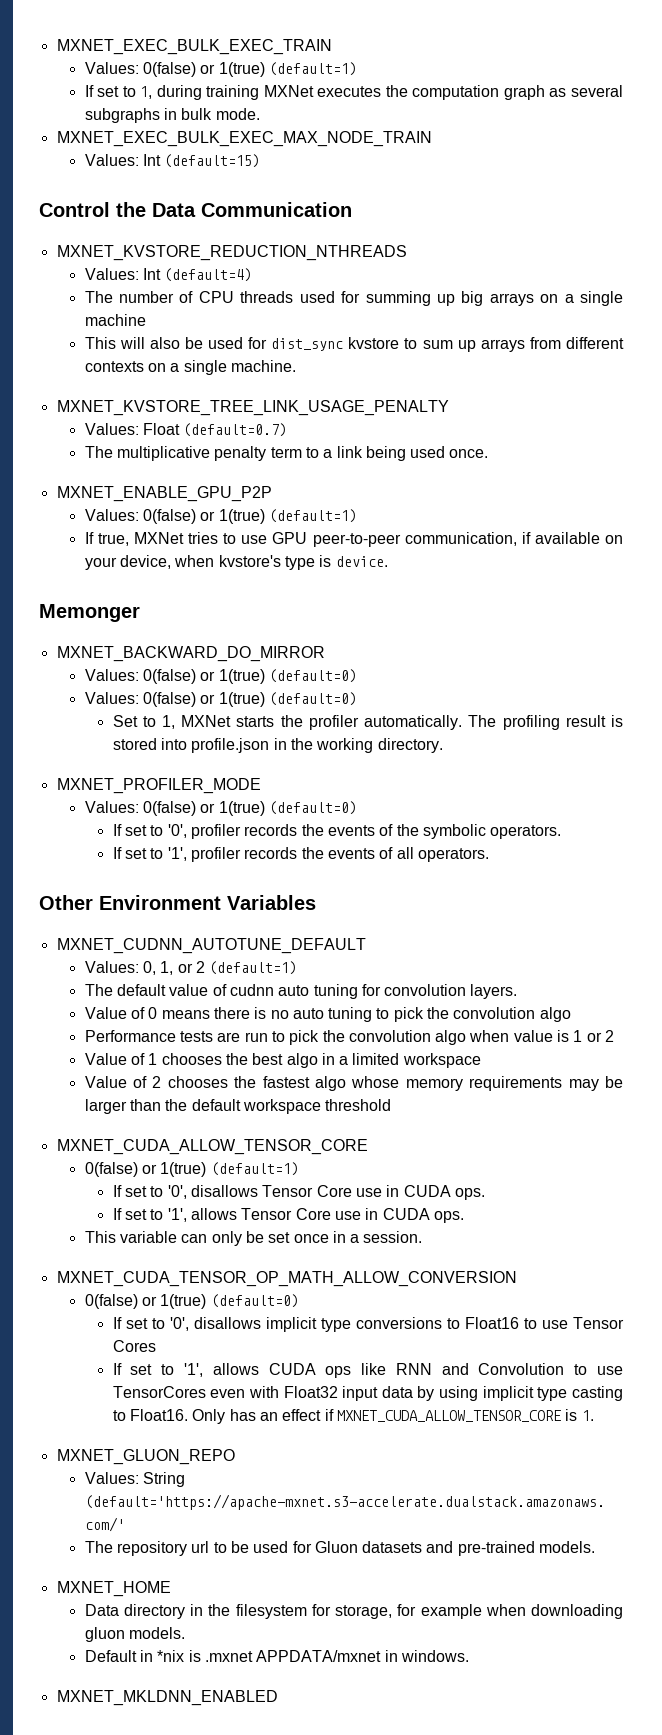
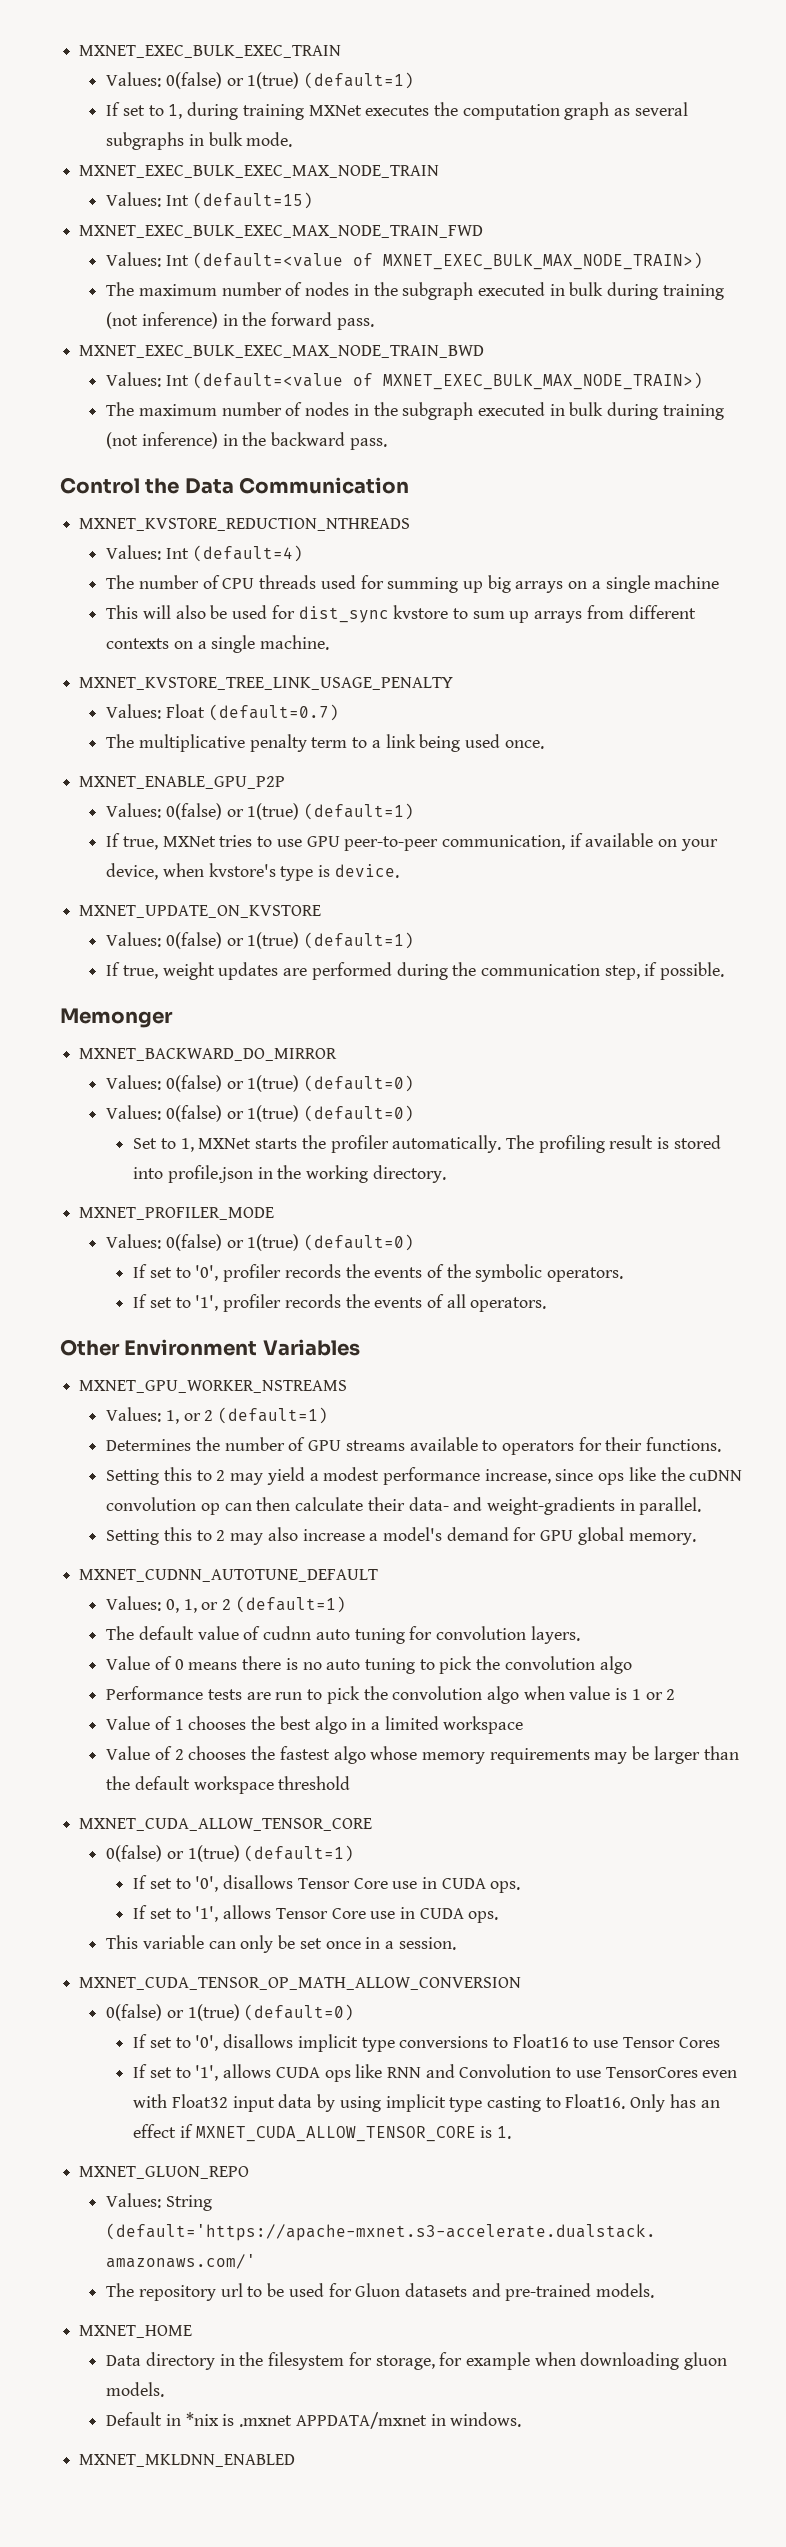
+ MXNET_EXEC_BULK_EXEC_MAX_NODE_TRAIN_FWD
+ Values: Int (default=<value of MXNET_EXEC_BULK_MAX_NODE_TRAIN>)
+ The maximum number of nodes in the subgraph executed in bulk during training (not inference) in the forward pass.
+ MXNET_EXEC_BULK_EXEC_MAX_NODE_TRAIN_BWD
+ Values: Int (default=<value of MXNET_EXEC_BULK_MAX_NODE_TRAIN>)
+ The maximum number of nodes in the subgraph executed in bulk during training (not inference) in the backward pass.
+ MXNET_UPDATE_ON_KVSTORE
+ Values: 0(false) or 1(true) (default=1)
+ If true, weight updates are performed during the communication step, if possible.
+ MXNET_GPU_WORKER_NSTREAMS
+ Values: 1, or 2 (default=1)
+ Determines the number of GPU streams available to operators for their functions.
+ Setting this to 2 may yield a modest performance increase, since ops like the cuDNN convolution op can then calculate their data- and weight-gradients in parallel.
+ Setting this to 2 may also increase a model's demand for GPU global memory.

